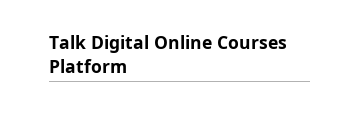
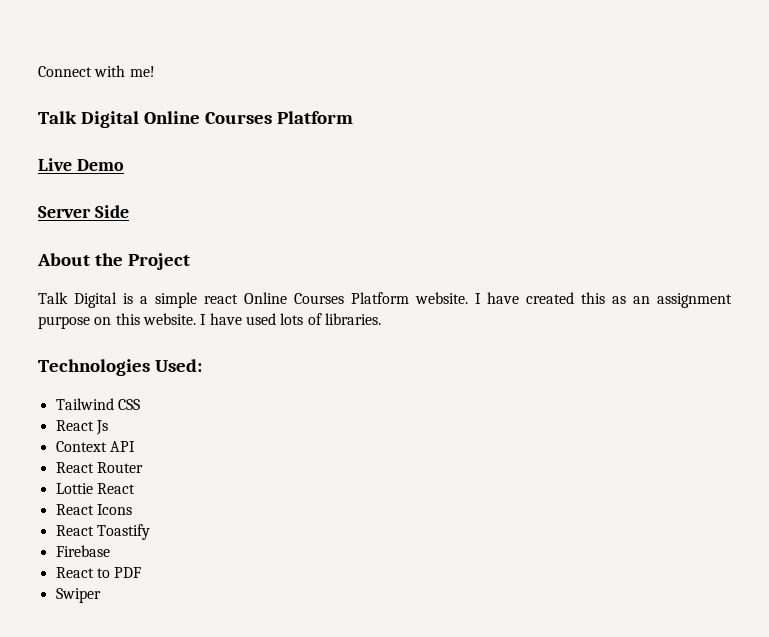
+ Connect with me!
+ Live Demo
+ Server Side
+ About the Project
+ Talk Digital is a simple react Online Courses Platform website. I have created this as an assignment purpose on this website. I have used lots of libraries.
+ Technologies Used:
+ Tailwind CSS
+ React Js
+ Context API
+ React Router
+ Lottie React
+ React Icons
+ React Toastify
+ Firebase
+ React to PDF
+ Swiper

